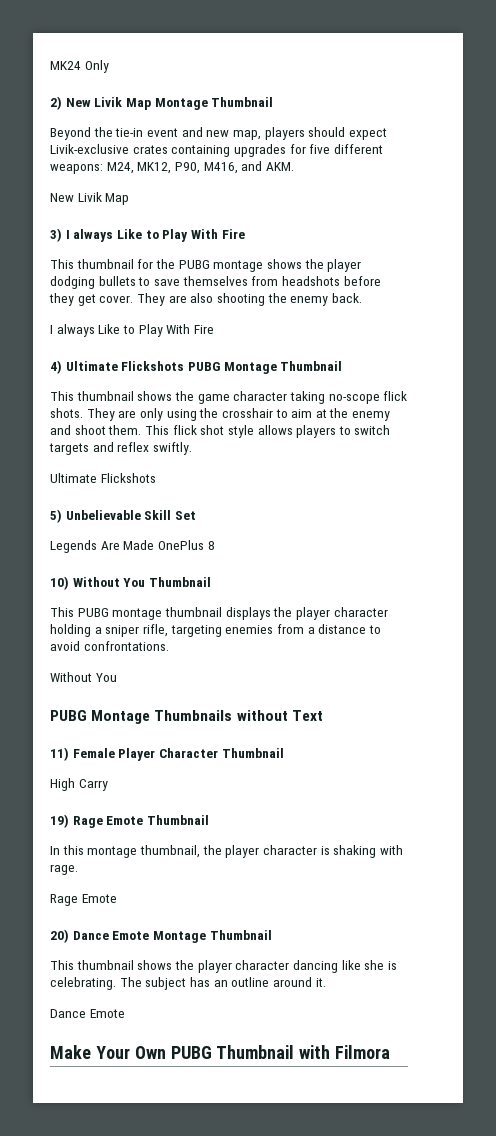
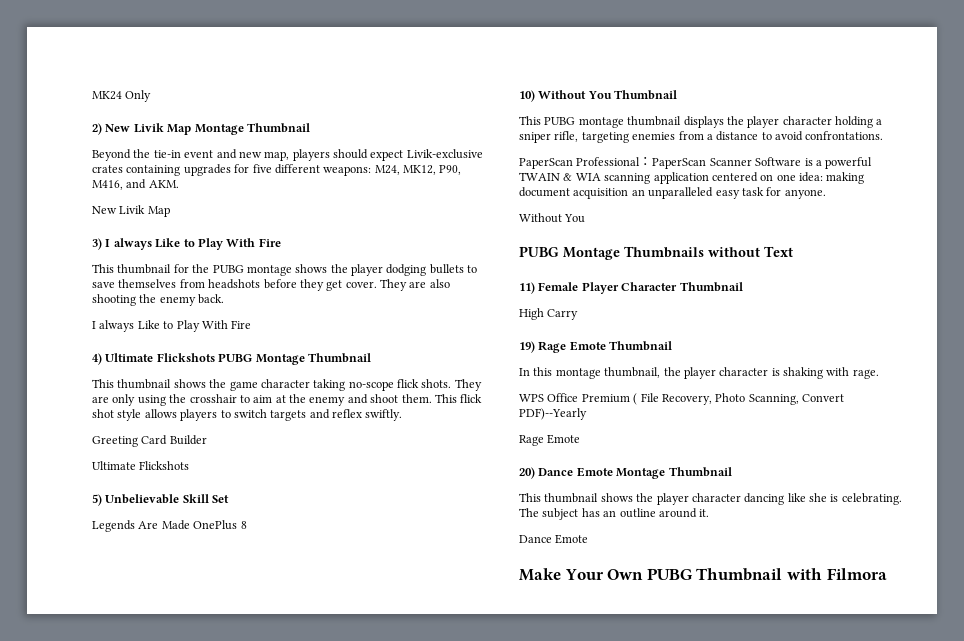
+ Greeting Card Builder
+ PaperScan Professional：PaperScan Scanner Software is a powerful TWAIN & WIA scanning application centered on one idea: making document acquisition an unparalleled easy task for anyone.
+ WPS Office Premium ( File Recovery, Photo Scanning, Convert PDF)--Yearly

